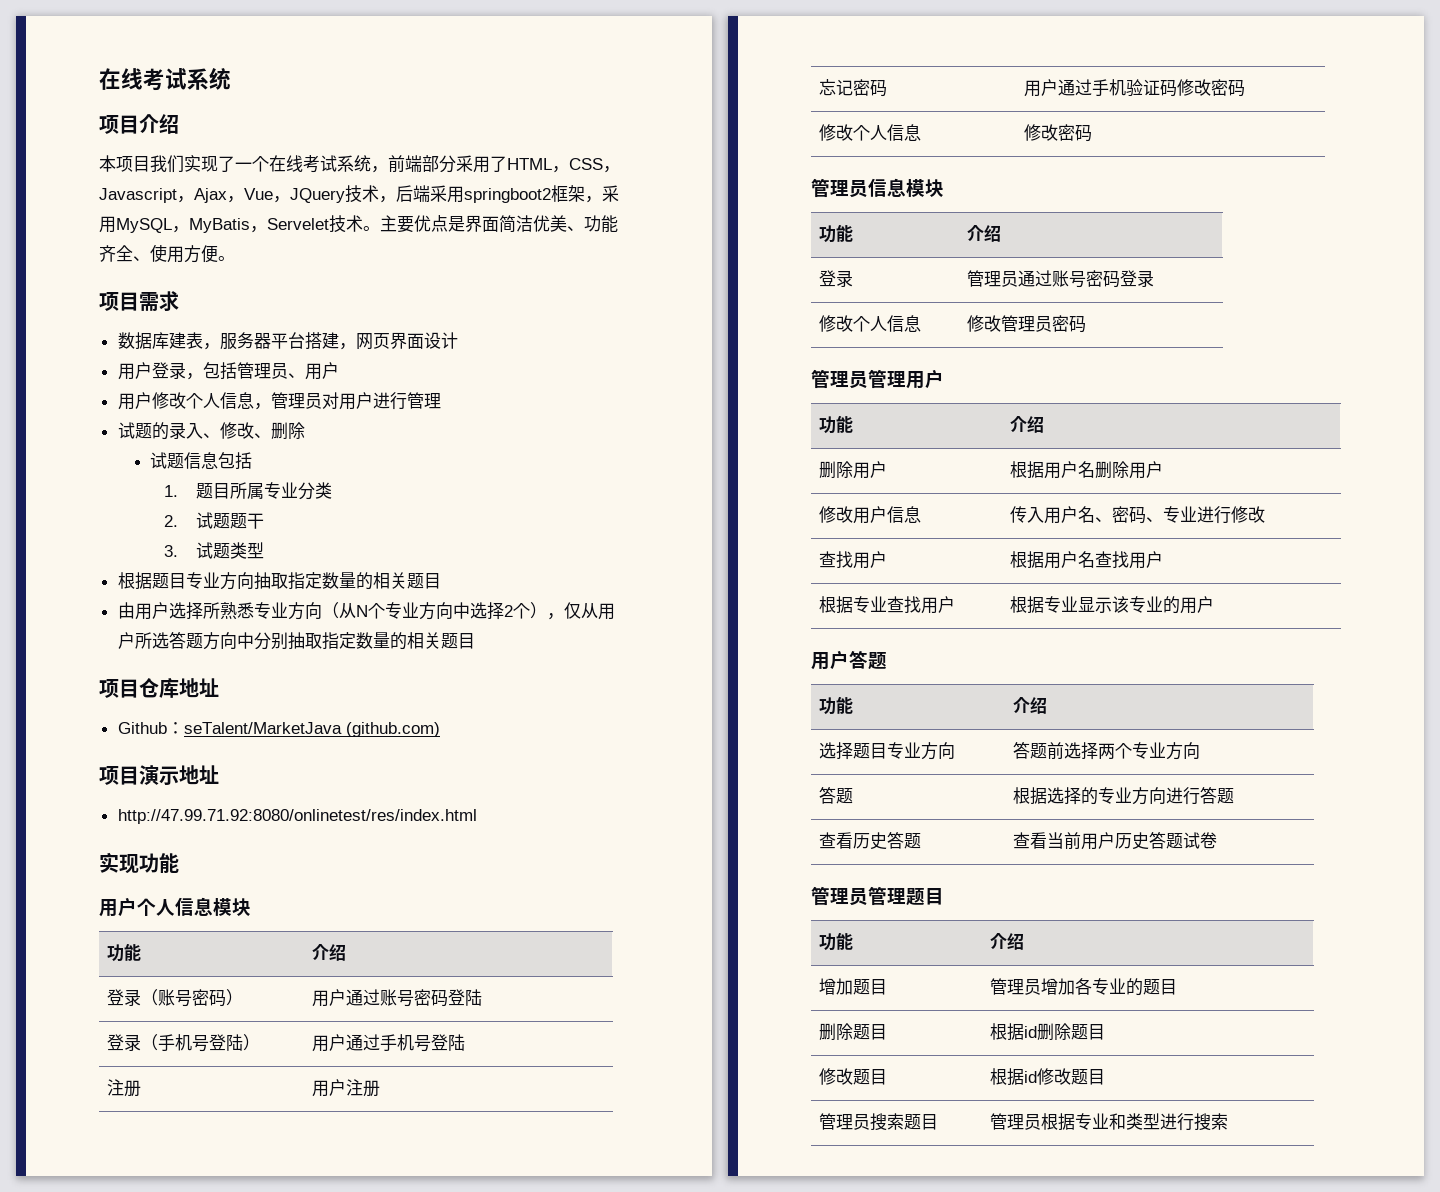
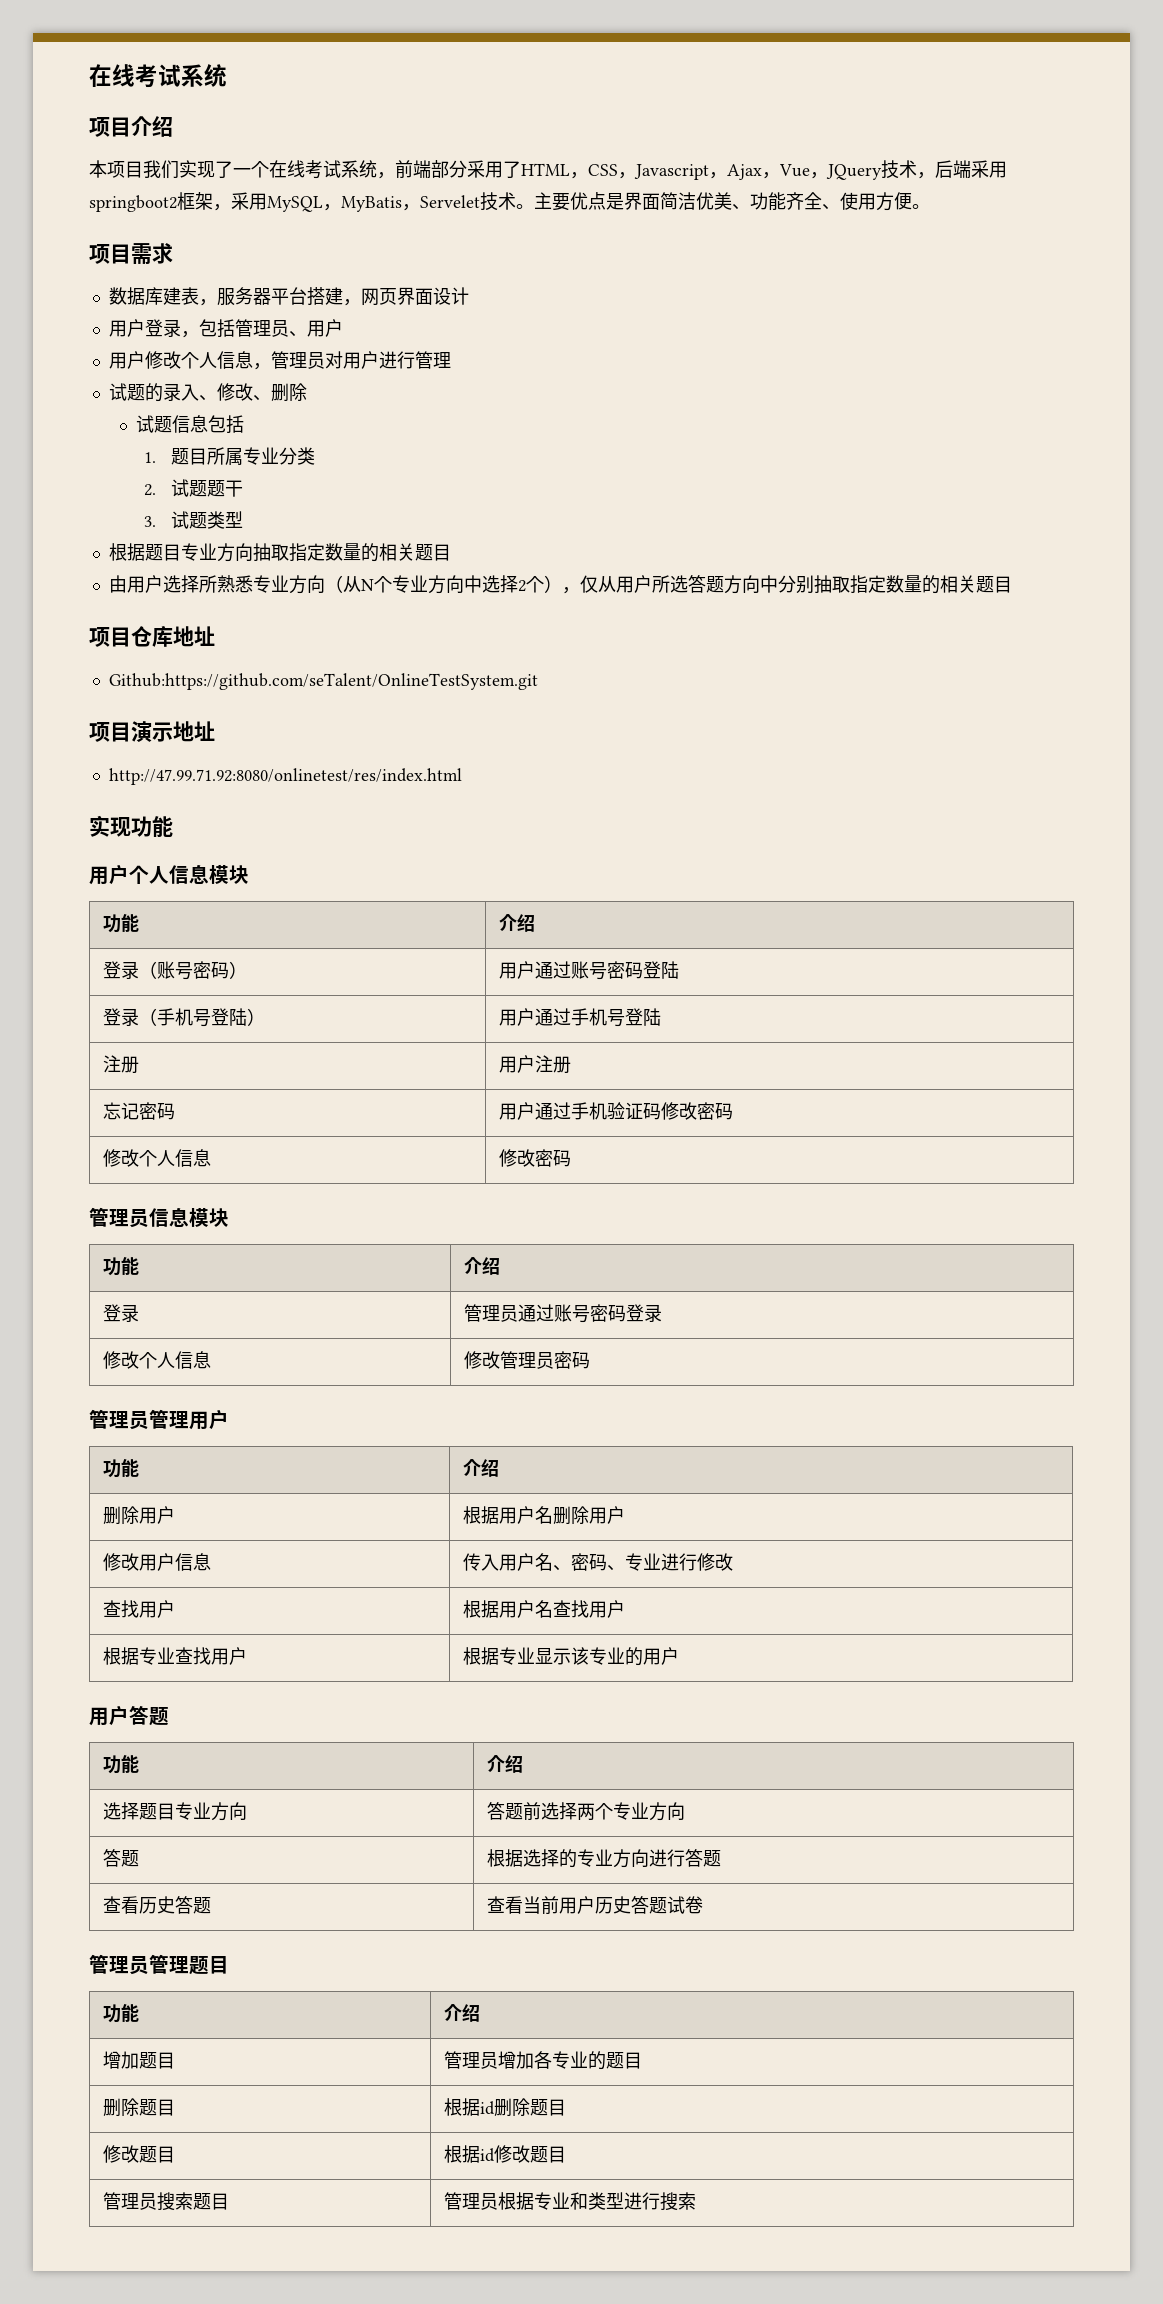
- Github：seTalent/MarketJava (github.com)
+ Github:https://github.com/seTalent/OnlineTestSystem.git

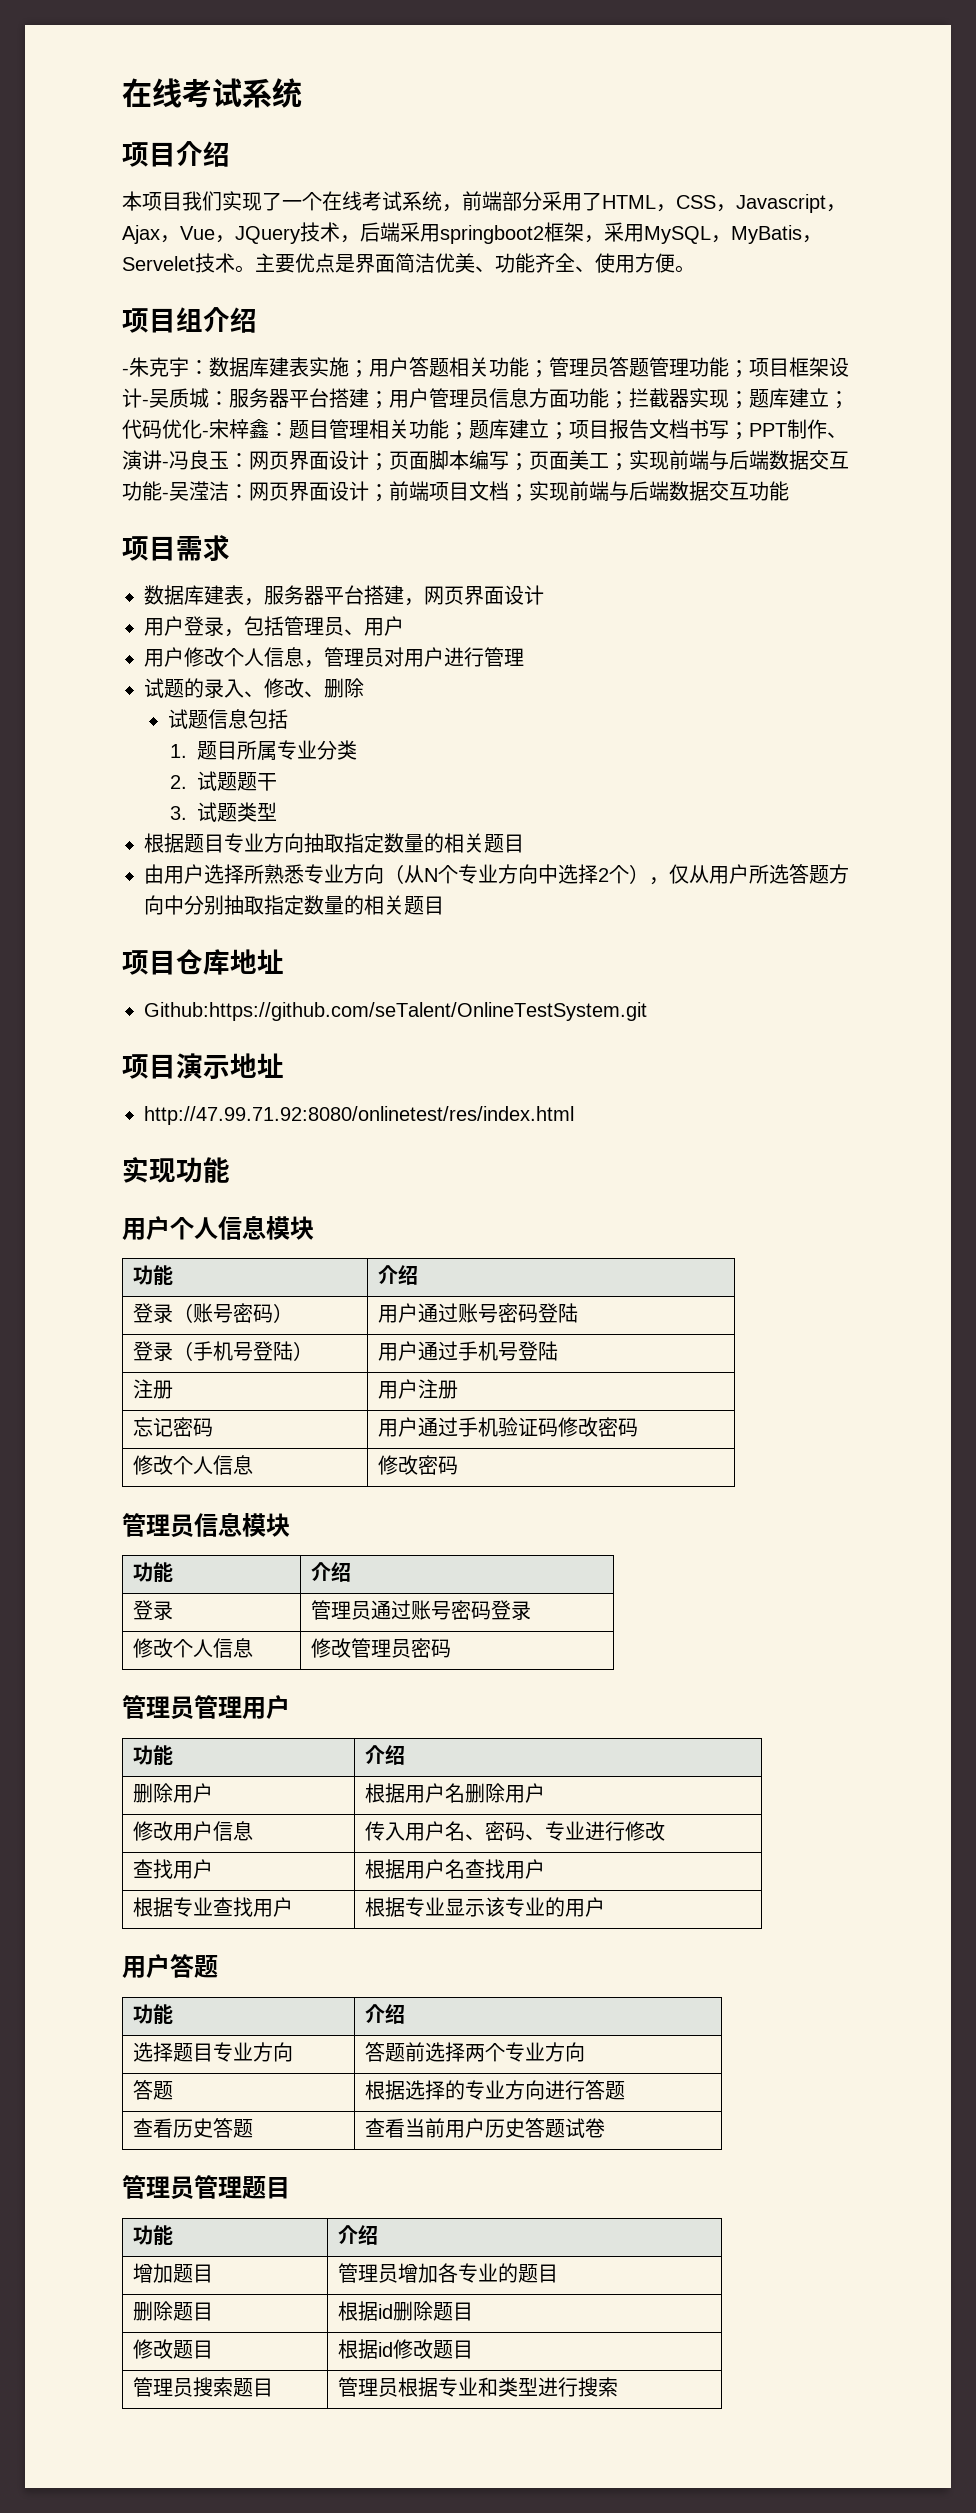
+ 项目组介绍
+ -朱克宇：数据库建表实施；用户答题相关功能；管理员答题管理功能；项目框架设计-吴质城：服务器平台搭建；用户管理员信息方面功能；拦截器实现；题库建立；代码优化-宋梓鑫：题目管理相关功能；题库建立；项目报告文档书写；PPT制作、演讲-冯良玉：网页界面设计；页面脚本编写；页面美工；实现前端与后端数据交互功能-吴滢洁：网页界面设计；前端项目文档；实现前端与后端数据交互功能

